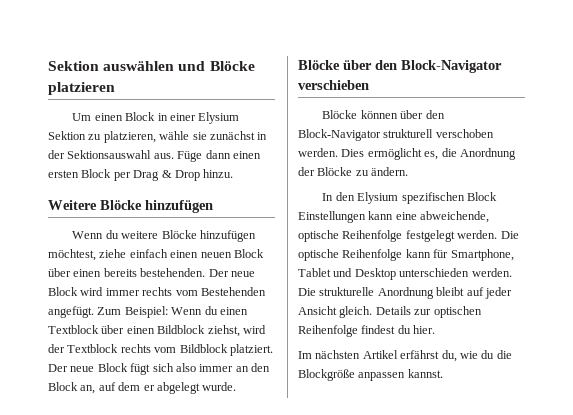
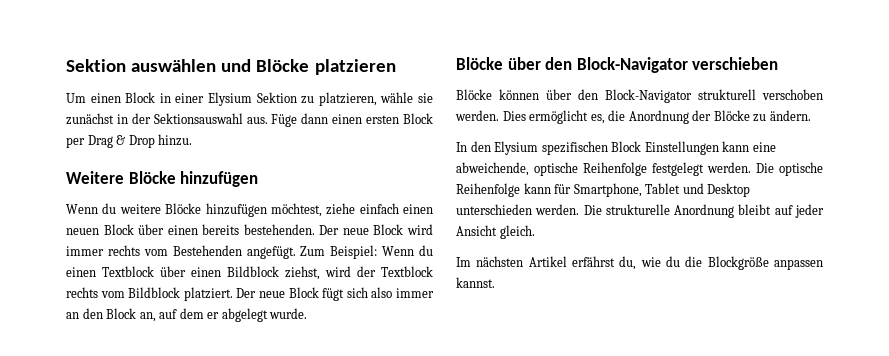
- Details zur optischen Reihenfolge findest du hier.

